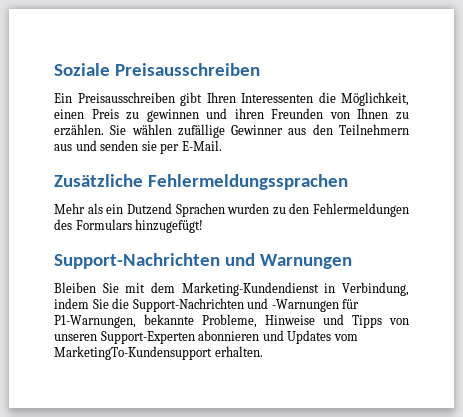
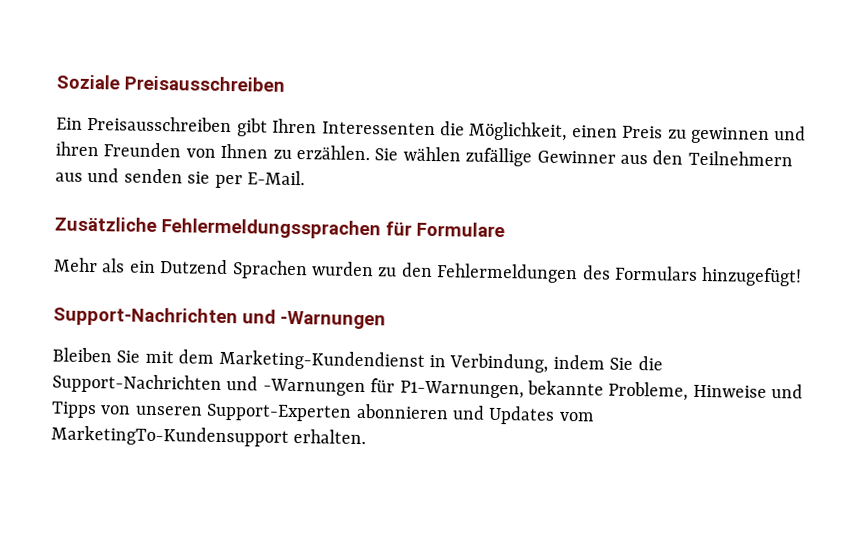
- Zusätzliche Fehlermeldungssprachen
+ Zusätzliche Fehlermeldungssprachen für Formulare
  Mehr als ein Dutzend Sprachen wurden zu den Fehlermeldungen des Formulars hinzugefügt!
- Support-Nachrichten und Warnungen
+ Support-Nachrichten und -Warnungen

